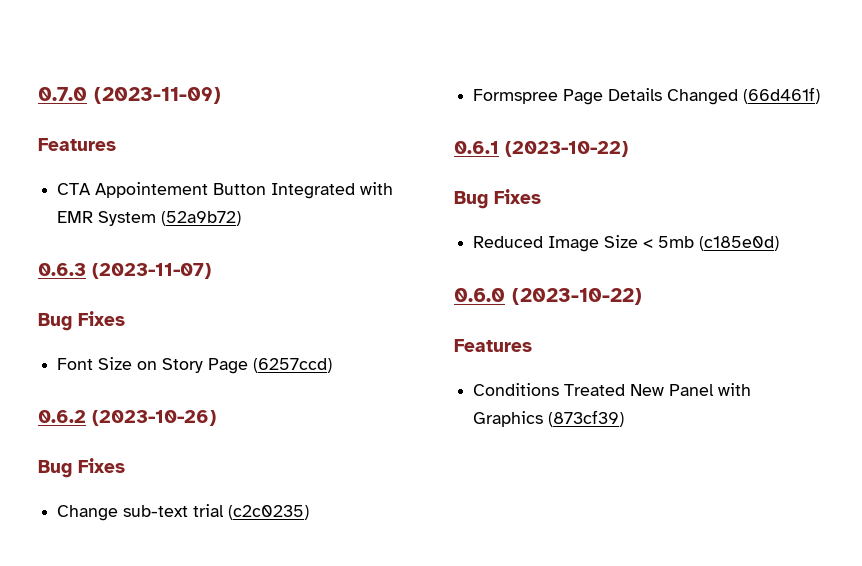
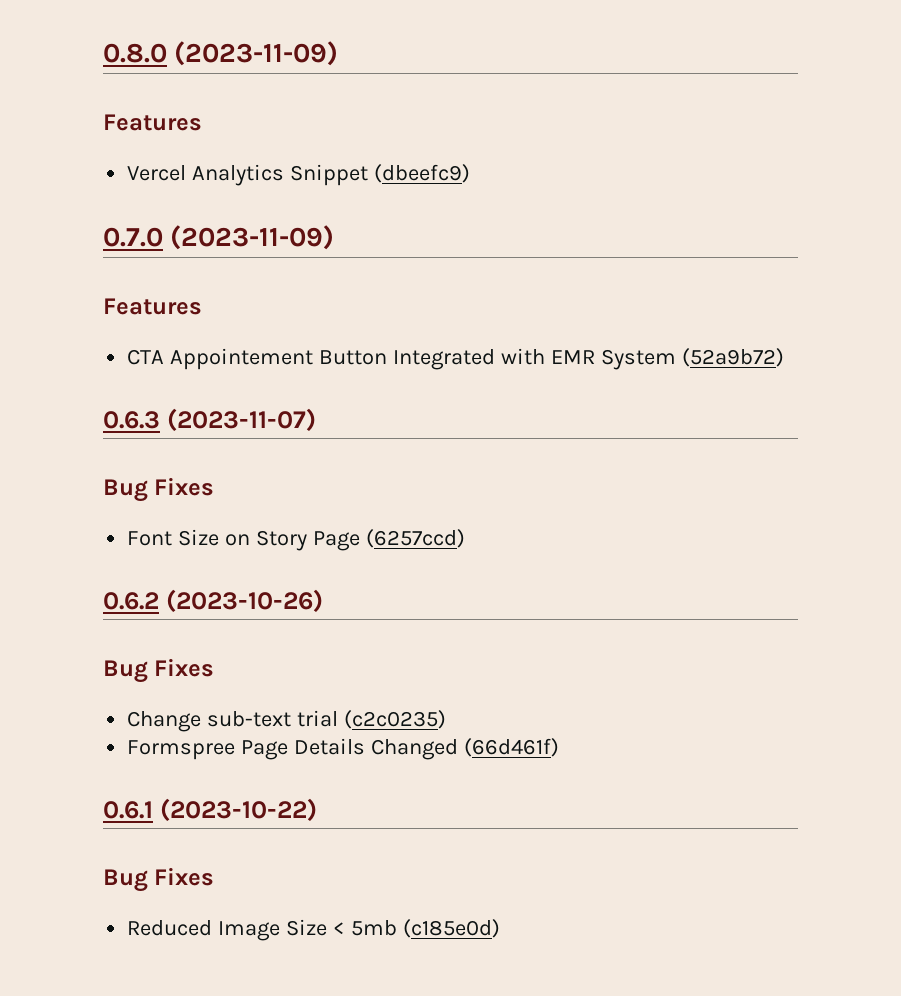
+ 0.8.0 (2023-11-09)
+ Features
+ Vercel Analytics Snippet (dbeefc9)
- 0.6.0 (2023-10-22)
- Features
- Conditions Treated New Panel with Graphics (873cf39)

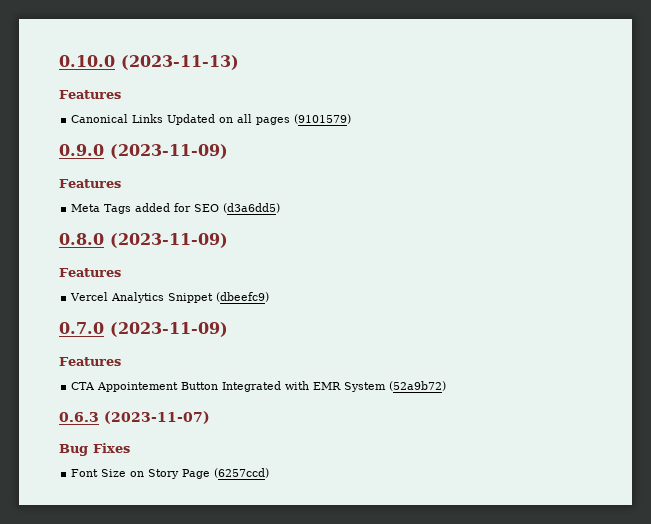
+ 0.10.0 (2023-11-13)
+ Features
+ Canonical Links Updated on all pages (9101579)
+ 0.9.0 (2023-11-09)
+ Features
+ Meta Tags added for SEO (d3a6dd5)
- 0.6.2 (2023-10-26)
- Bug Fixes
- Change sub-text trial (c2c0235)
- Formspree Page Details Changed (66d461f)
- 0.6.1 (2023-10-22)
- Bug Fixes
- Reduced Image Size < 5mb (c185e0d)

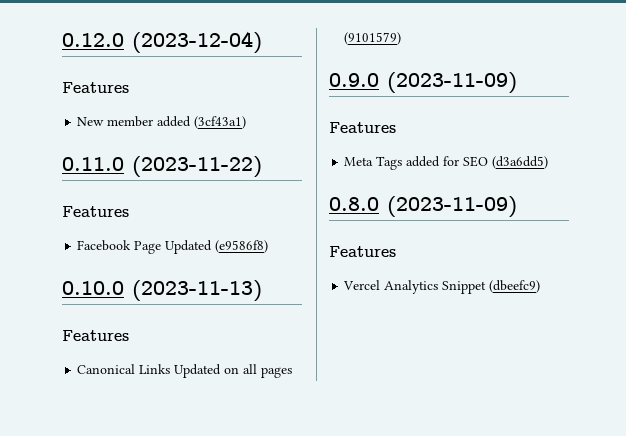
+ 0.12.0 (2023-12-04)
+ Features
+ New member added (3cf43a1)
+ 0.11.0 (2023-11-22)
+ Features
+ Facebook Page Updated (e9586f8)
- 0.7.0 (2023-11-09)
- Features
- CTA Appointement Button Integrated with EMR System (52a9b72)
- 0.6.3 (2023-11-07)
- Bug Fixes
- Font Size on Story Page (6257ccd)

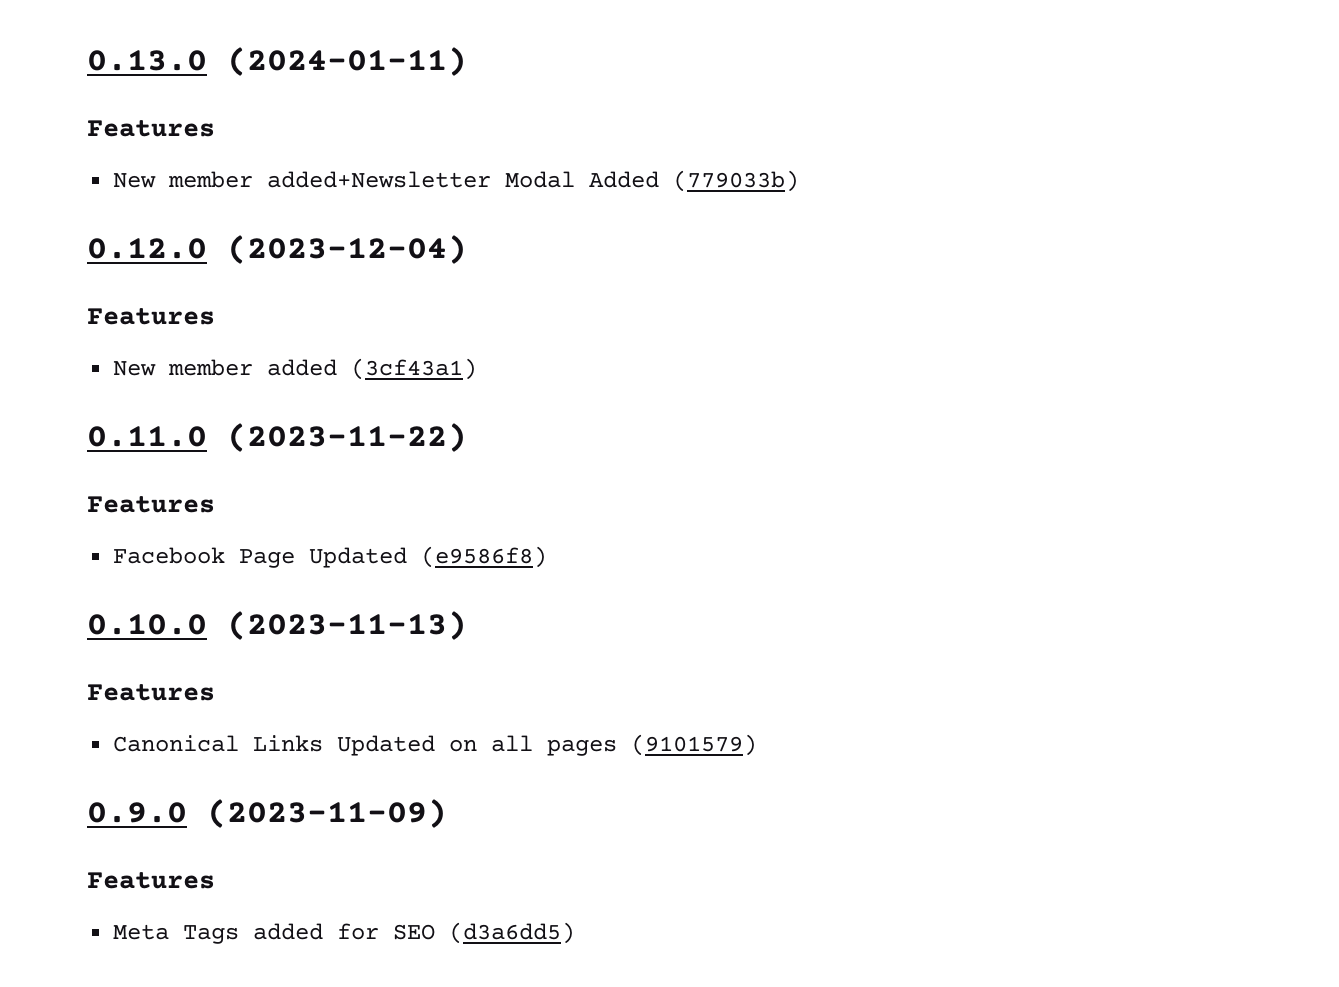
+ 0.13.0 (2024-01-11)
+ Features
+ New member added+Newsletter Modal Added (779033b)
- 0.8.0 (2023-11-09)
- Features
- Vercel Analytics Snippet (dbeefc9)

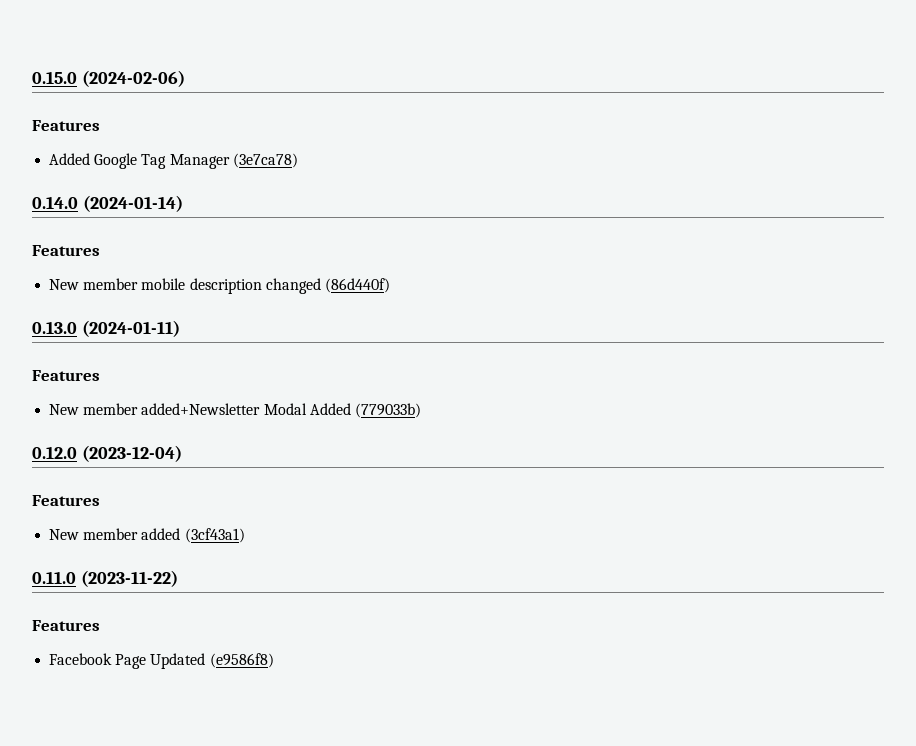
+ 0.15.0 (2024-02-06)
+ Features
+ Added Google Tag Manager (3e7ca78)
+ 0.14.0 (2024-01-14)
+ Features
+ New member mobile description changed (86d440f)
- 0.10.0 (2023-11-13)
- Features
- Canonical Links Updated on all pages (9101579)
- 0.9.0 (2023-11-09)
- Features
- Meta Tags added for SEO (d3a6dd5)

